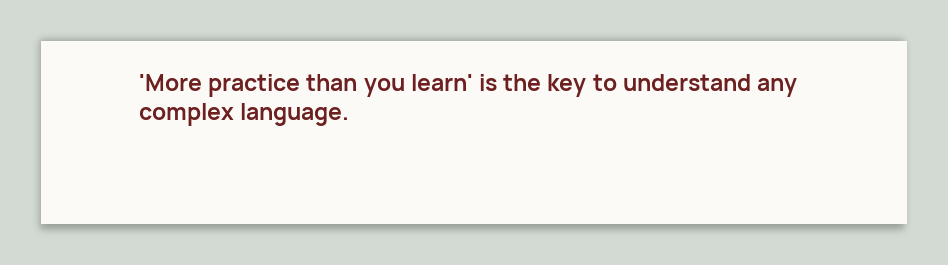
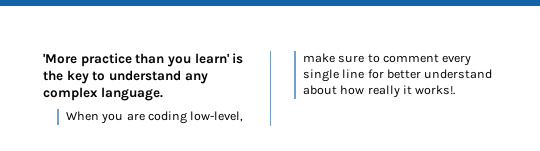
+ When you are coding low-level, make sure to comment every single line for better understand about how really it works!.

